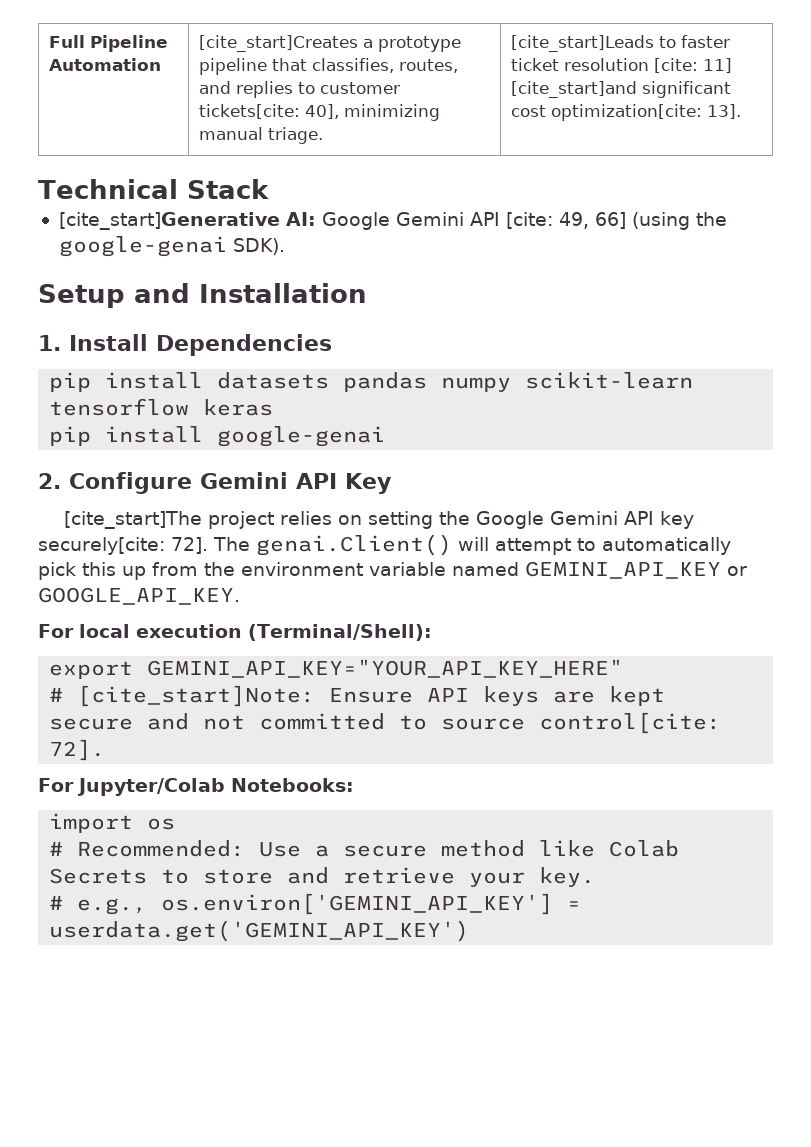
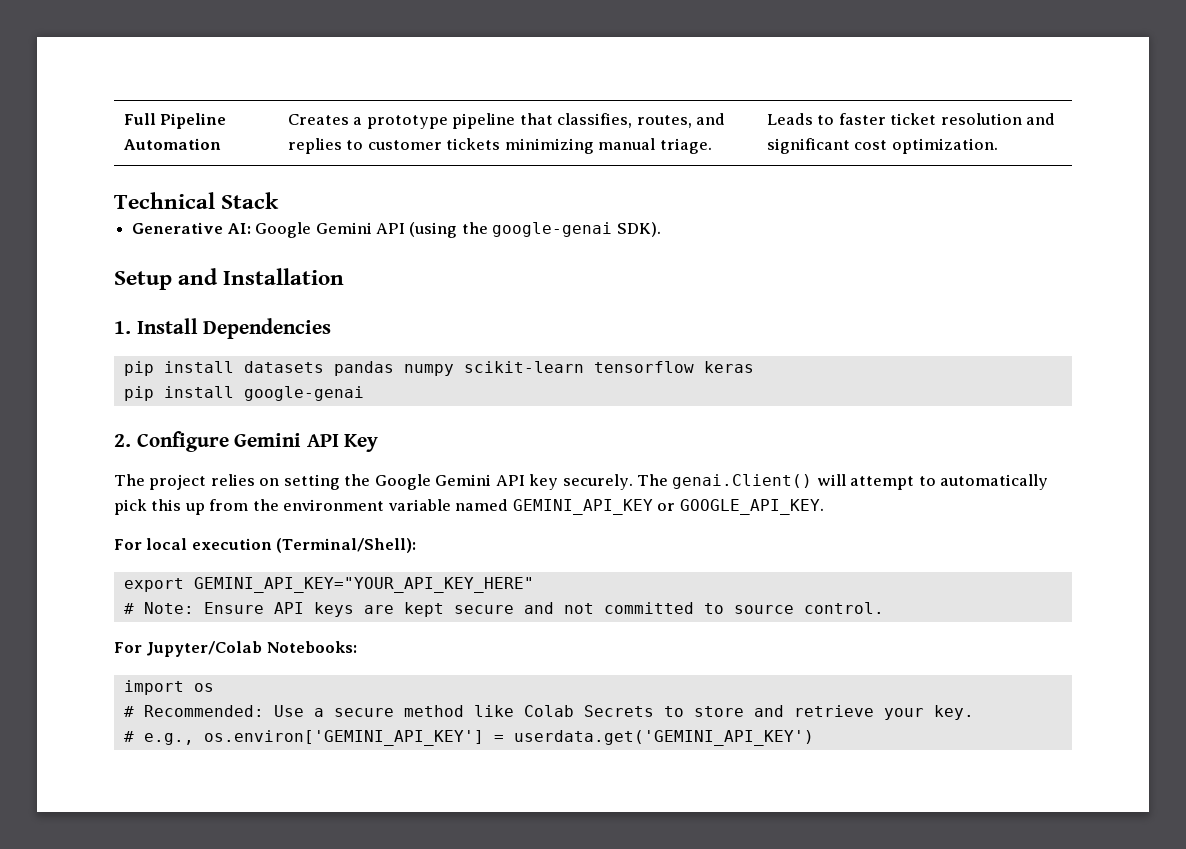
- Full Pipeline Automation | [cite_start]Creates a prototype pipeline that classifies, routes, and replies to customer tickets[cite: 40], minimizing manual triage. | [cite_start]Leads to faster ticket resolution [cite: 11] [cite_start]and significant cost optimization[cite: 13].
+ Full Pipeline Automation | Creates a prototype pipeline that classifies, routes, and replies to customer tickets minimizing manual triage. | Leads to faster ticket resolution and significant cost optimization.
- [cite_start]Generative AI: Google Gemini API [cite: 49, 66] (using the google-genai SDK).
+ Generative AI: Google Gemini API (using the google-genai SDK).
- [cite_start]The project relies on setting the Google Gemini API key securely[cite: 72].
+ The project relies on setting the Google Gemini API key securely.
- # [cite_start]Note: Ensure API keys are kept secure and not committed to source control[cite: 72].
+ # Note: Ensure API keys are kept secure and not committed to source control.

